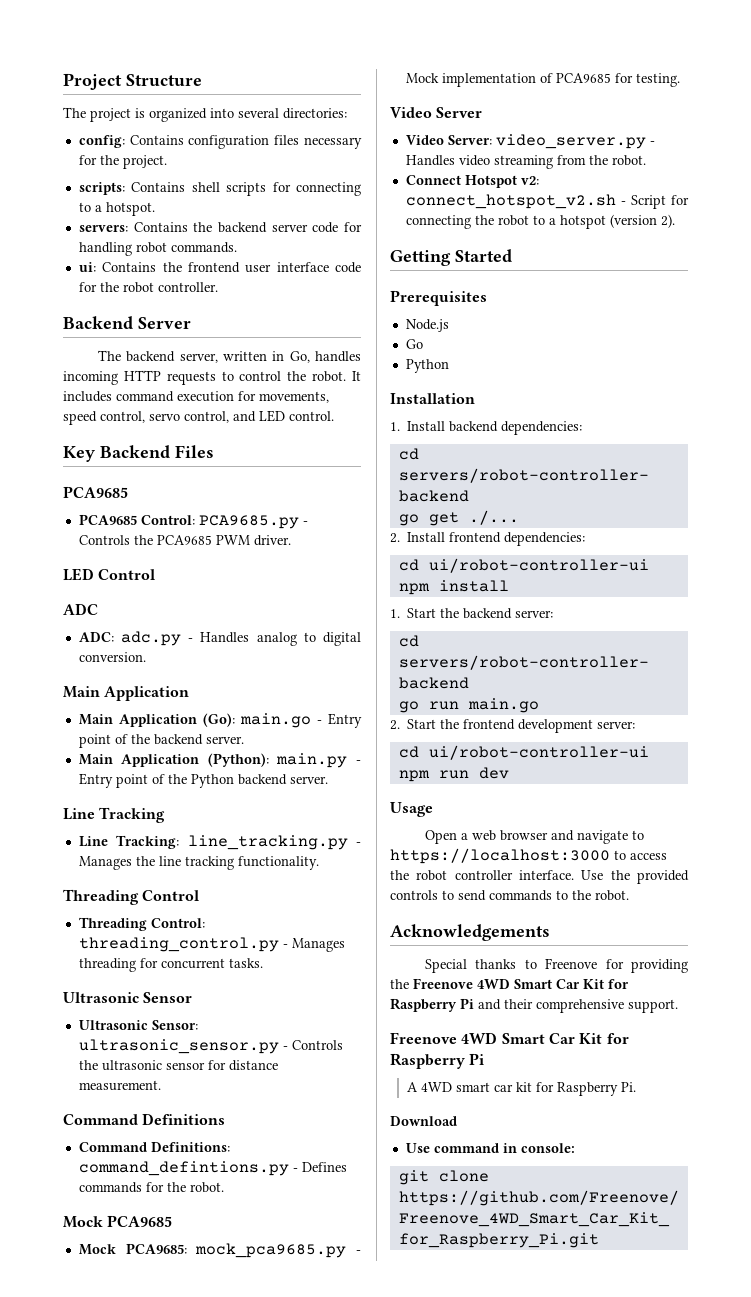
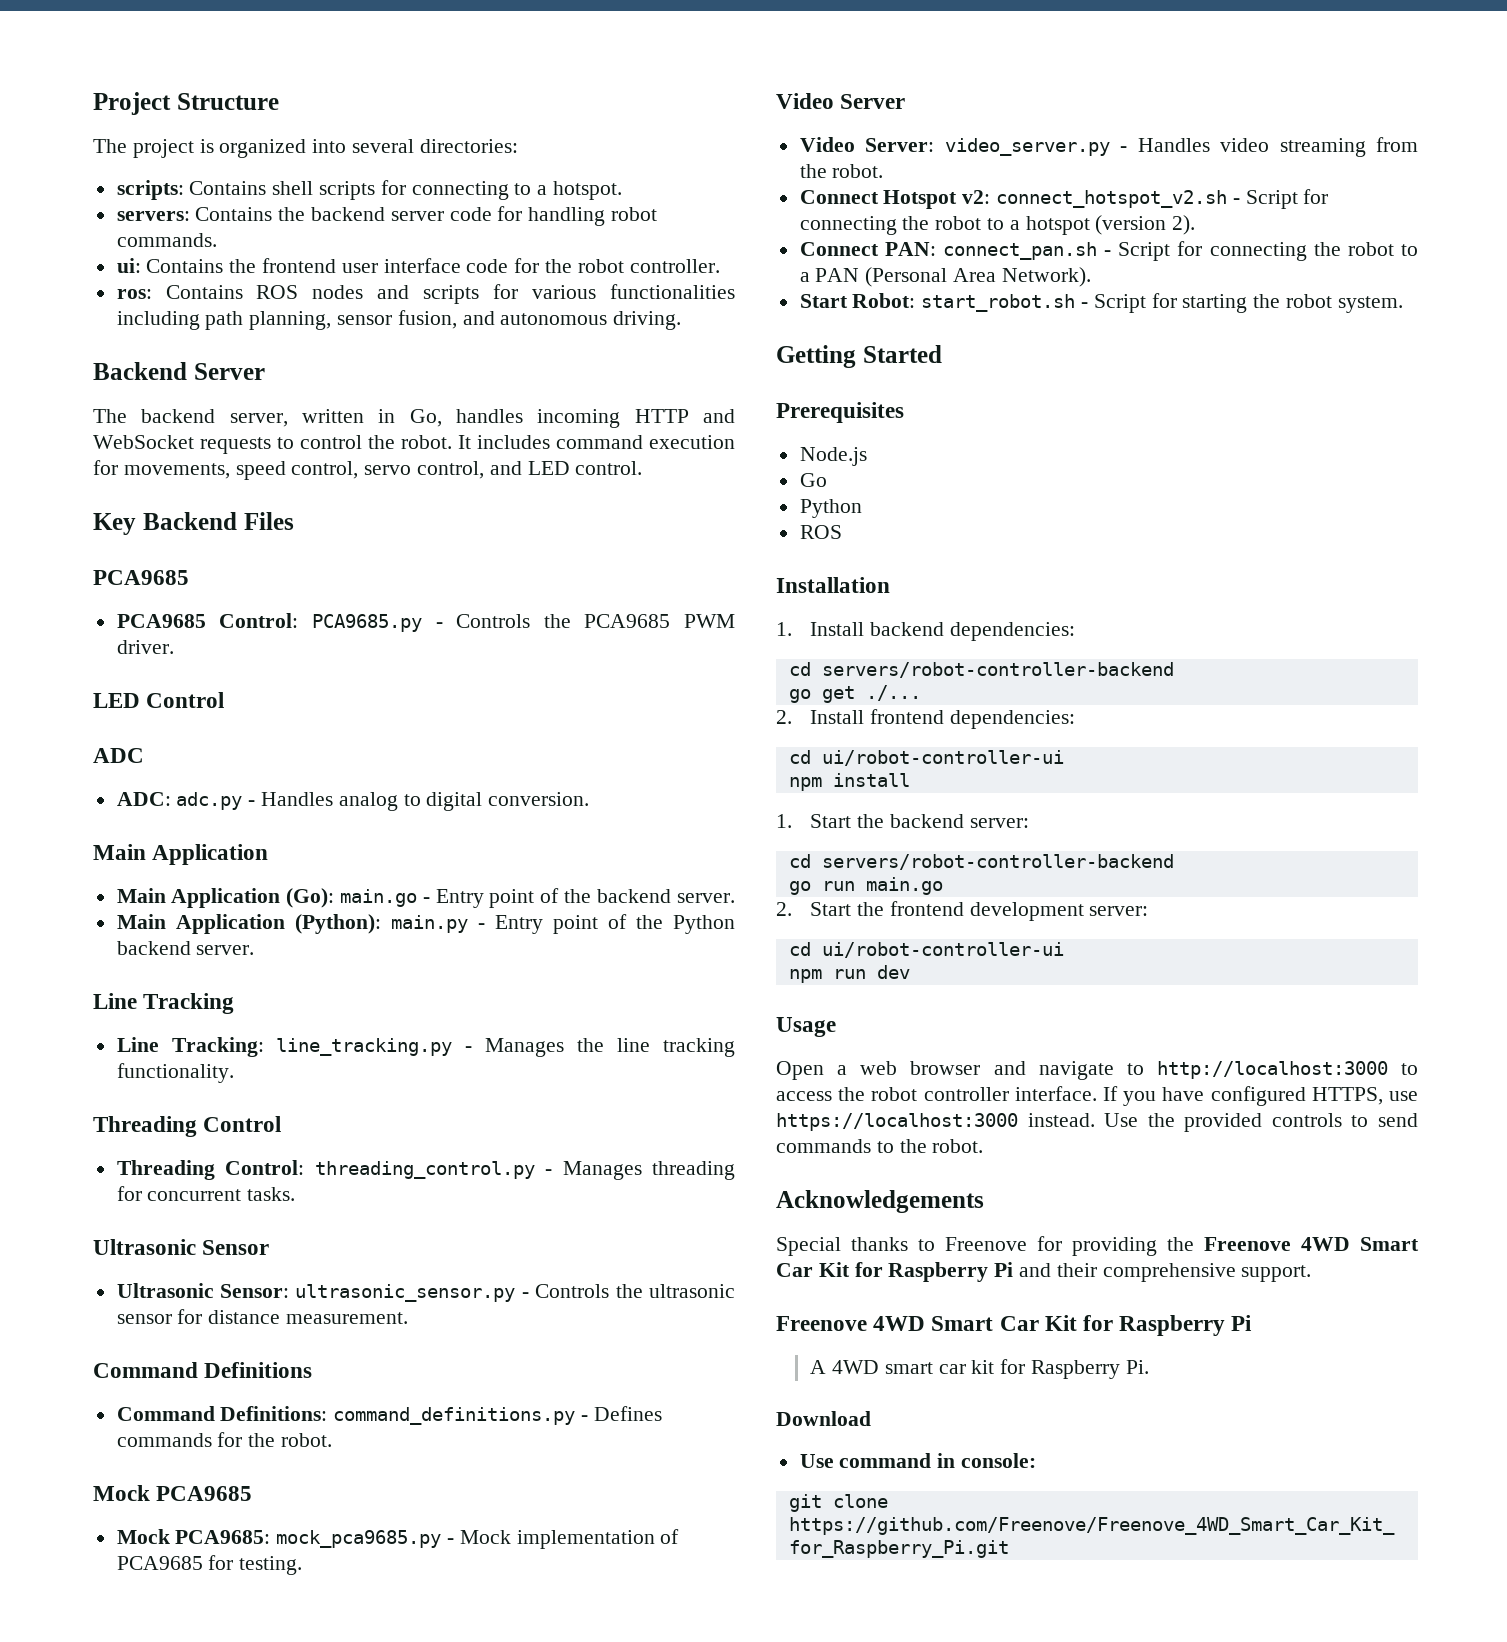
- config: Contains configuration files necessary for the project.
+ ros: Contains ROS nodes and scripts for various functionalities including path planning, sensor fusion, and autonomous driving.
- The backend server, written in Go, handles incoming HTTP requests to control the robot.
+ The backend server, written in Go, handles incoming HTTP and WebSocket requests to control the robot.
- Command Definitions: command_defintions.py - Defines commands for the robot.
+ Command Definitions: command_definitions.py - Defines commands for the robot.
+ Connect PAN: connect_pan.sh - Script for connecting the robot to a PAN (Personal Area Network).
+ Start Robot: start_robot.sh - Script for starting the robot system.
  Go
  Python
+ ROS
- Open a web browser and navigate to https://localhost:3000 to access the robot controller interface.
+ Open a web browser and navigate to http://localhost:3000 to access the robot controller interface.
+ If you have configured HTTPS, use https://localhost:3000 instead.

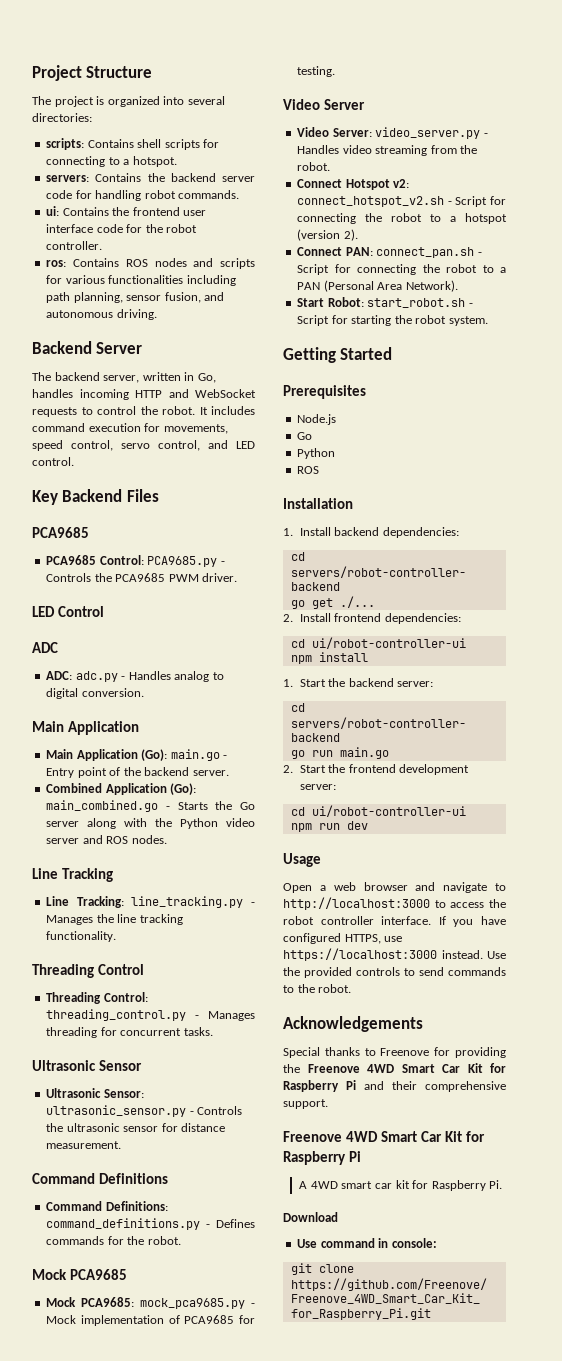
- Main Application (Python): main.py - Entry point of the Python backend server.
+ Combined Application (Go): main_combined.go - Starts the Go server along with the Python video server and ROS nodes.

